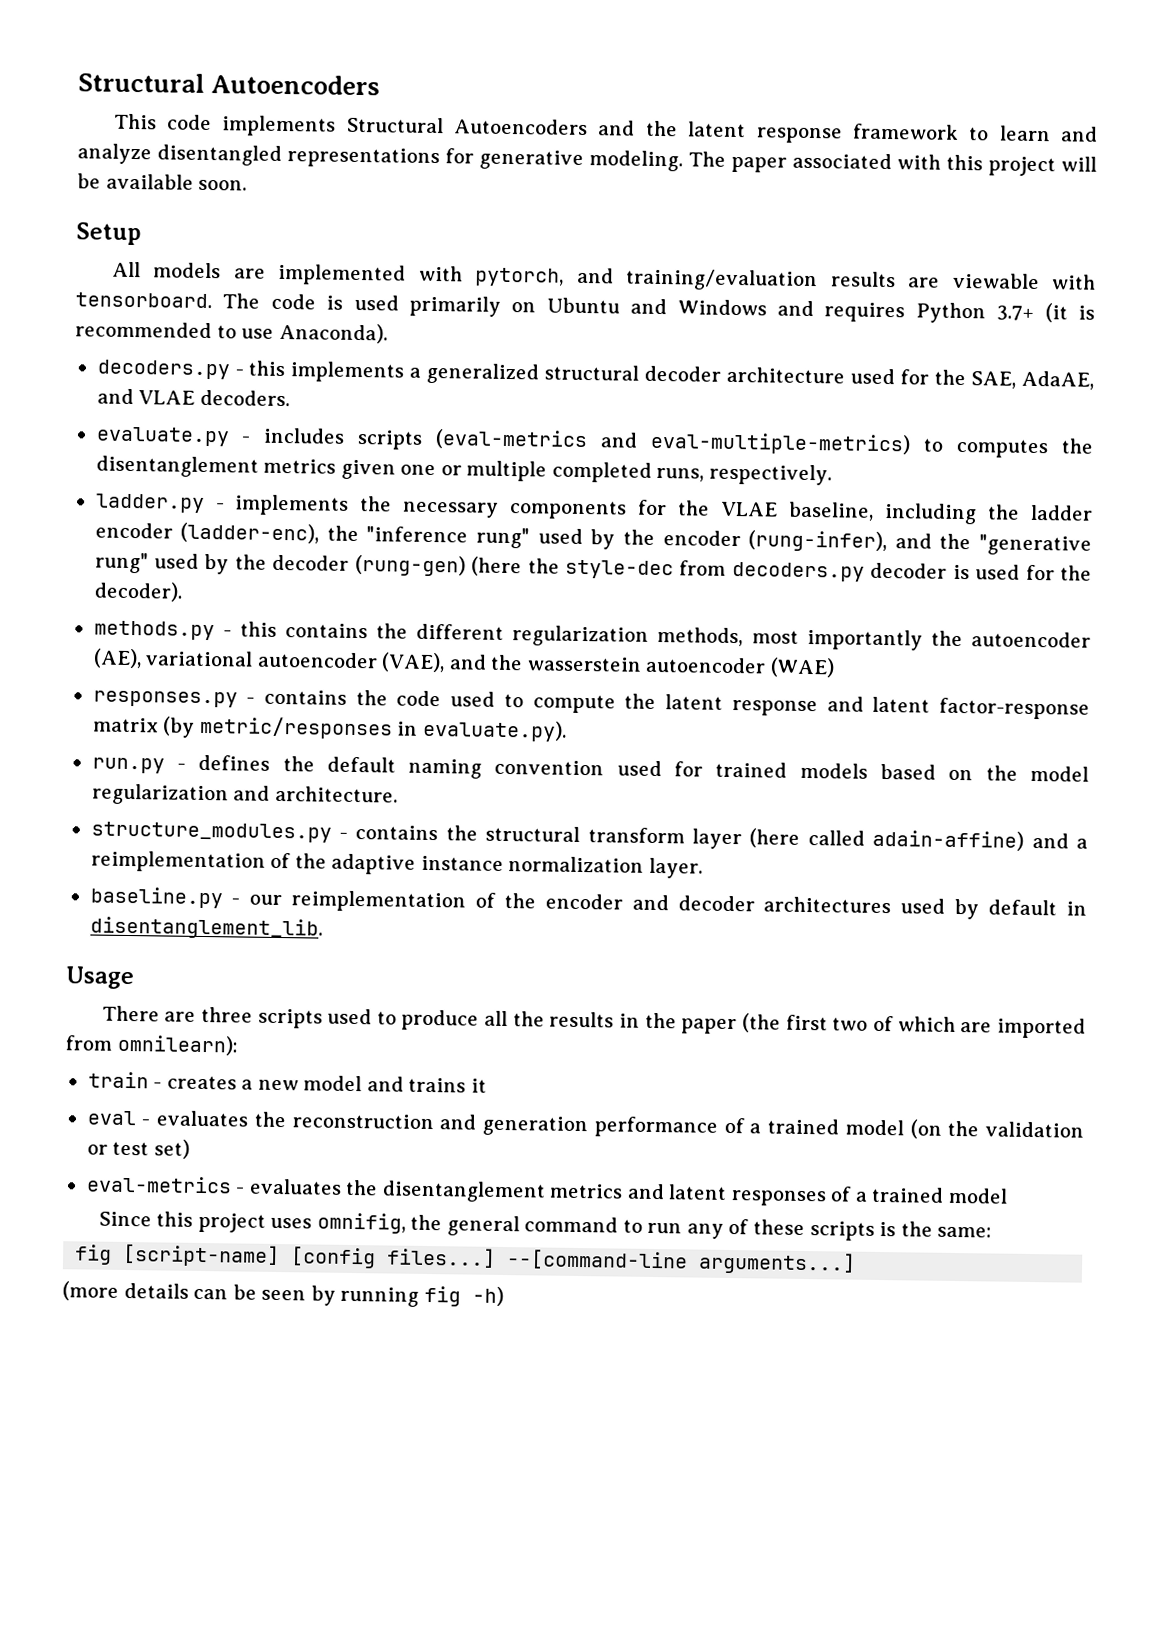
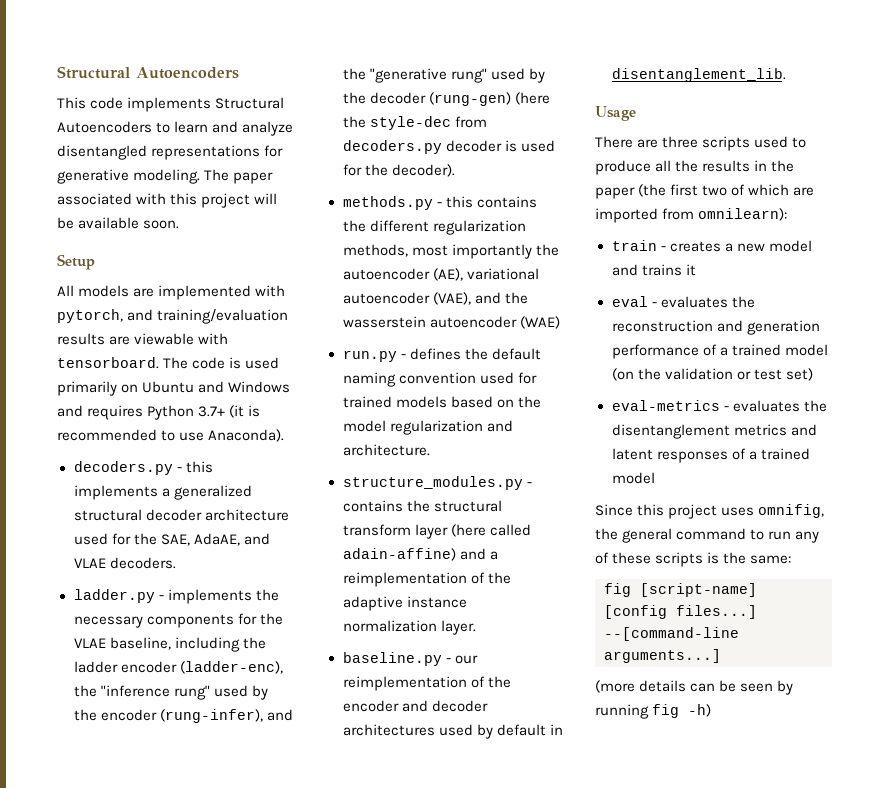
- This code implements Structural Autoencoders and the latent response framework to learn and analyze disentangled representations for generative modeling.
+ This code implements Structural Autoencoders to learn and analyze disentangled representations for generative modeling.
- evaluate.py - includes scripts (eval-metrics and eval-multiple-metrics) to computes the disentanglement metrics given one or multiple completed runs, respectively.
- responses.py - contains the code used to compute the latent response and latent factor-response matrix (by metric/responses in evaluate.py).

